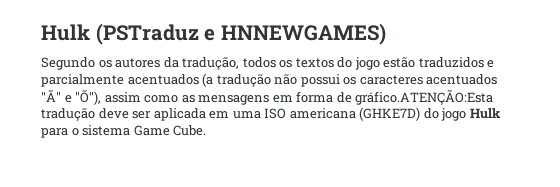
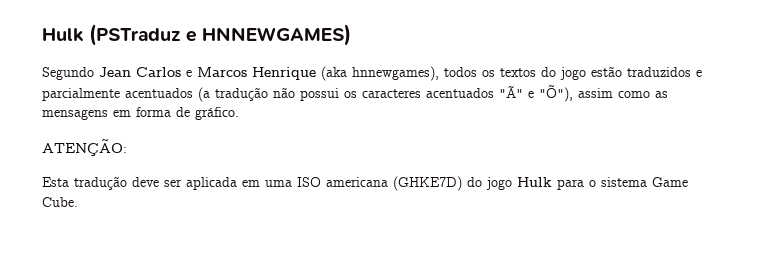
- Segundo os autores da tradução, todos os textos do jogo estão traduzidos e parcialmente acentuados (a tradução não possui os caracteres acentuados "Ã" e "Õ"), assim como as mensagens em forma de gráfico.ATENÇÃO:Esta tradução deve ser aplicada em uma ISO americana (GHKE7D) do jogo Hulk para o sistema Game Cube.
+ Segundo Jean Carlos e Marcos Henrique (aka hnnewgames), todos os textos do jogo estão traduzidos e parcialmente acentuados (a tradução não possui os caracteres acentuados "Ã" e "Õ"), assim como as mensagens em forma de gráfico.
+ ATENÇÃO:
+ Esta tradução deve ser aplicada em uma ISO americana (GHKE7D) do jogo Hulk para o sistema Game Cube.

